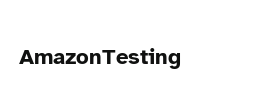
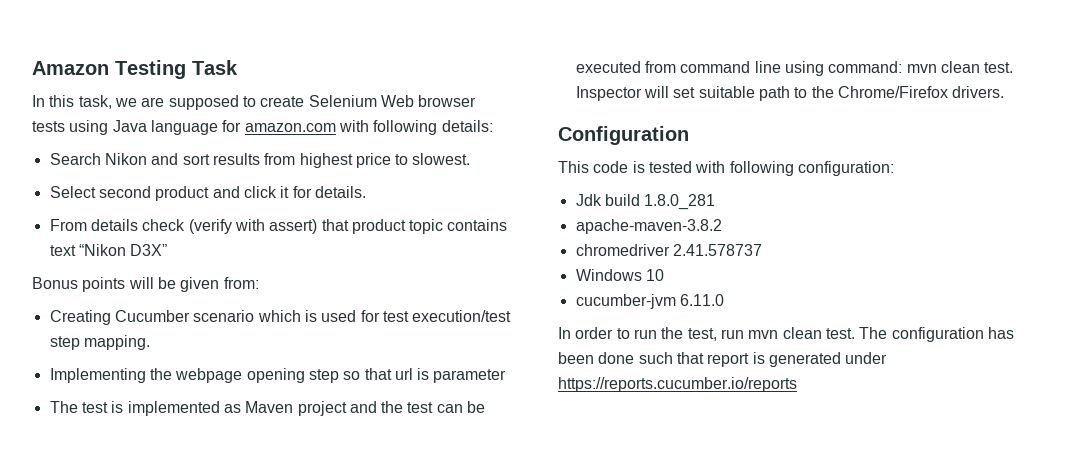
- AmazonTesting
+ Amazon Testing Task
+ In this task, we are supposed to create Selenium Web browser tests using Java language for amazon.com with following details:
+ Search Nikon and sort results from highest price to slowest.
+ Select second product and click it for details.
+ From details check (verify with assert) that product topic contains text “Nikon D3X”
+ Bonus points will be given from:
+ Creating Cucumber scenario which is used for test execution/test step mapping.
+ Implementing the webpage opening step so that url is parameter
+ The test is implemented as Maven project and the test can be executed from command line using command: mvn clean test. Inspector will set suitable path to the Chrome/Firefox drivers.
+ Configuration
+ This code is tested with following configuration:
+ Jdk build 1.8.0_281
+ apache-maven-3.8.2
+ chromedriver 2.41.578737
+ Windows 10
+ cucumber-jvm 6.11.0
+ In order to run the test, run mvn clean test. The configuration has been done such that report is generated under https://reports.cucumber.io/reports

